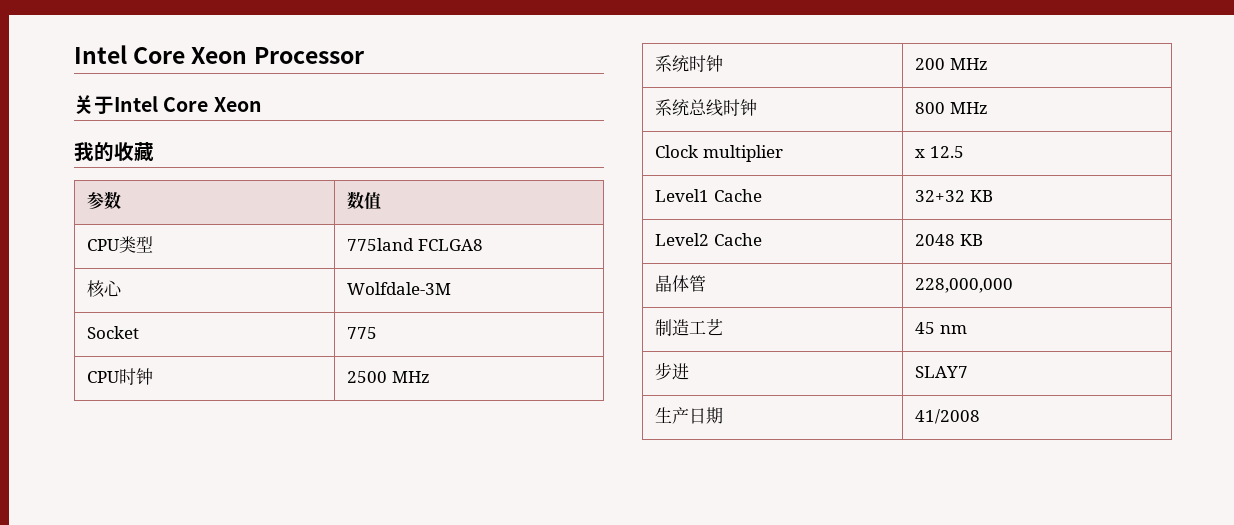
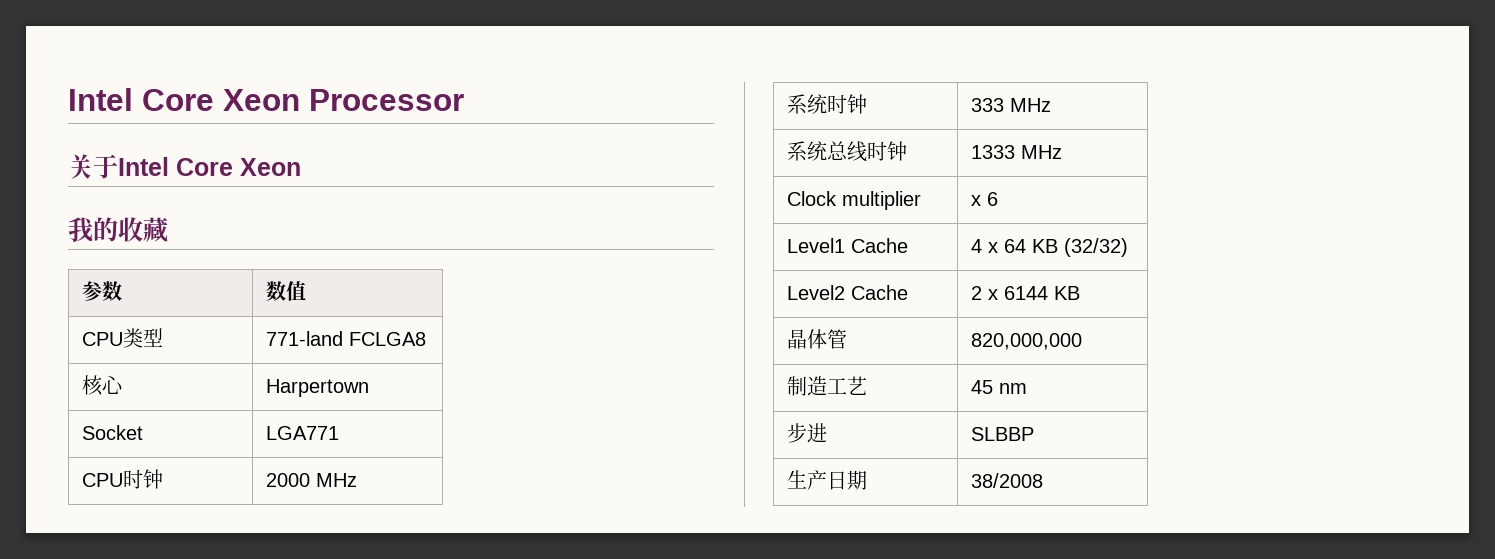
- CPU类型 | 775land FCLGA8
+ CPU类型 | 771-land FCLGA8
- 核心 | Wolfdale-3M
+ 核心 | Harpertown
- Socket | 775
+ Socket | LGA771
- CPU时钟 | 2500 MHz
+ CPU时钟 | 2000 MHz
- 系统时钟 | 200 MHz
+ 系统时钟 | 333 MHz
- 系统总线时钟 | 800 MHz
+ 系统总线时钟 | 1333 MHz
- Clock multiplier | x 12.5
+ Clock multiplier | x 6
- Level1 Cache | 32+32 KB
+ Level1 Cache | 4 x 64 KB (32/32)
- Level2 Cache | 2048 KB
+ Level2 Cache | 2 x 6144 KB
- 晶体管 | 228,000,000
+ 晶体管 | 820,000,000
- 步进 | SLAY7
+ 步进 | SLBBP
- 生产日期 | 41/2008
+ 生产日期 | 38/2008

